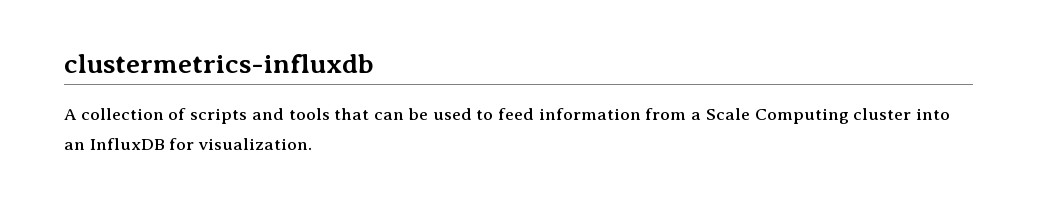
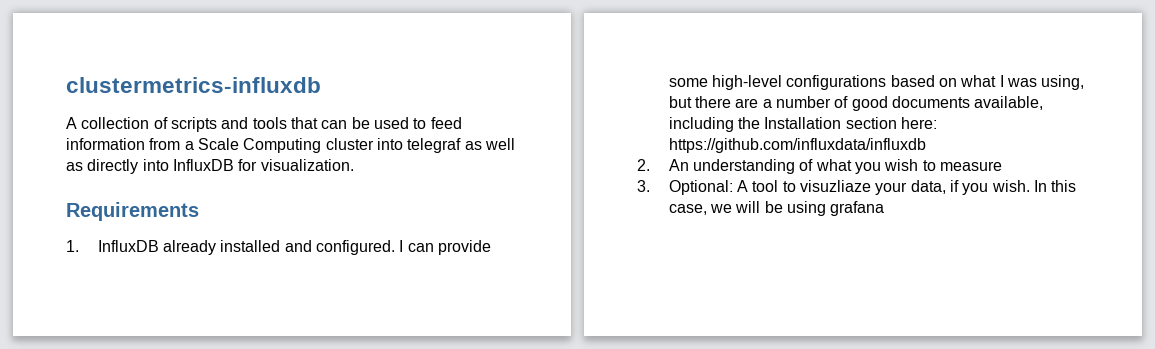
- A collection of scripts and tools that can be used to feed information from a Scale Computing cluster into an InfluxDB for visualization.
+ A collection of scripts and tools that can be used to feed information from a Scale Computing cluster into telegraf as well as directly into InfluxDB for visualization.
+ Requirements
+ 1. InfluxDB already installed and configured. I can provide some high-level configurations based on what I was using, but there are a number of good documents available, including the Installation section here: https://github.com/influxdata/influxdb
+ 2. An understanding of what you wish to measure
+ 3. Optional: A tool to visuzliaze your data, if you wish. In this case, we will be using grafana

